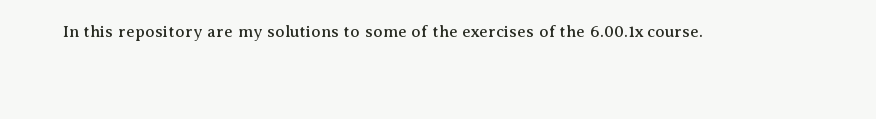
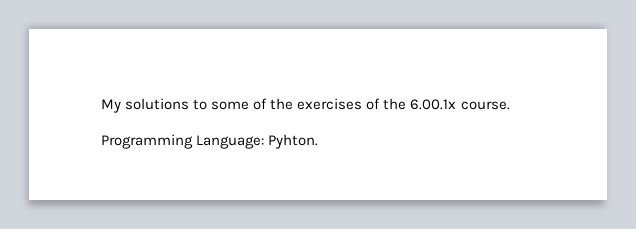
- In this repository are my solutions to some of the exercises of the 6.00.1x course.
+ My solutions to some of the exercises of the 6.00.1x course.
+ Programming Language: Pyhton.

